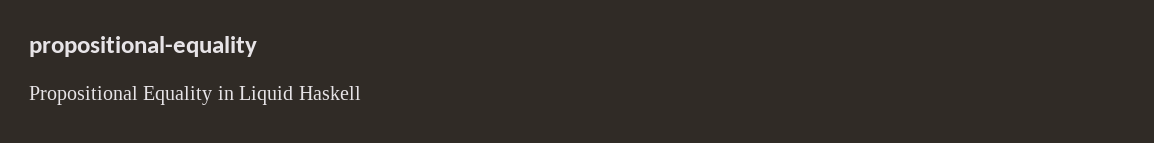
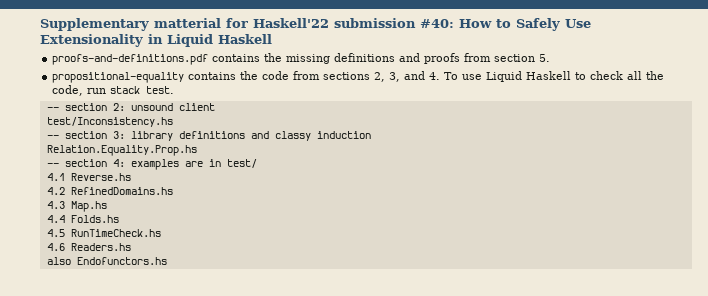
- propositional-equality
- Propositional Equality in Liquid Haskell
+ Supplementary matterial for Haskell'22 submission #40: How to Safely Use Extensionality in Liquid Haskell
+ proofs-and-definitions.pdf contains the missing definitions and proofs from section 5.
+ propositional-equality contains the code from sections 2, 3, and 4. To use Liquid Haskell to check all the code, run stack test.
+ -- section 2: unsound client
+ test/Inconsistency.hs
+ -- section 3: library definitions and classy induction
+ Relation.Equality.Prop.hs
+ -- section 4: examples are in test/
+ 4.1 Reverse.hs
+ 4.2 RefinedDomains.hs
+ 4.3 Map.hs
+ 4.4 Folds.hs
+ 4.5 RunTimeCheck.hs
+ 4.6 Readers.hs
+ also Endofunctors.hs

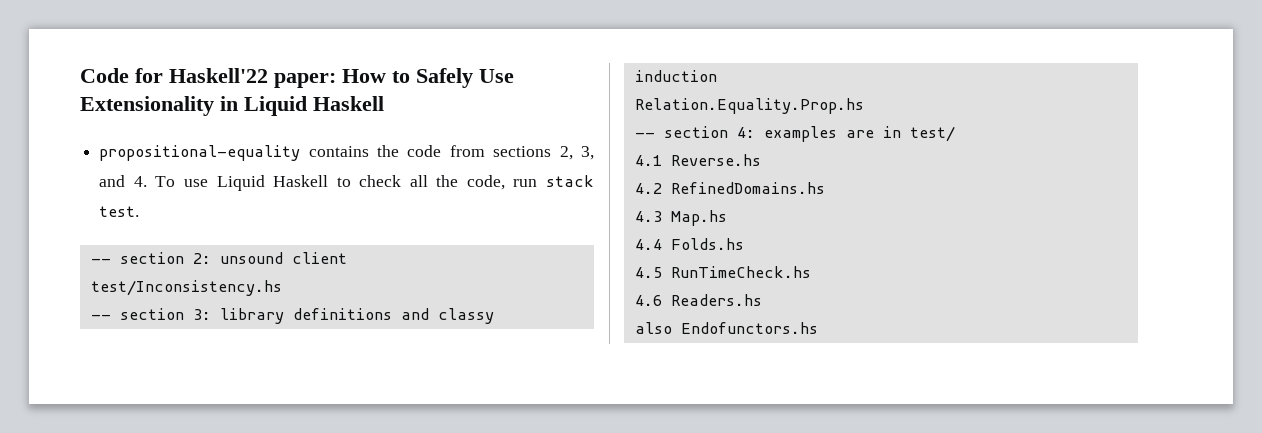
- Supplementary matterial for Haskell'22 submission #40: How to Safely Use Extensionality in Liquid Haskell
+ Code for Haskell'22 paper: How to Safely Use Extensionality in Liquid Haskell
- proofs-and-definitions.pdf contains the missing definitions and proofs from section 5.

